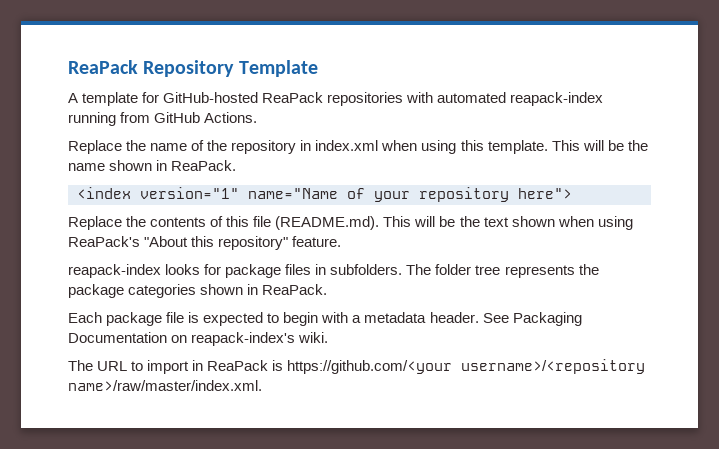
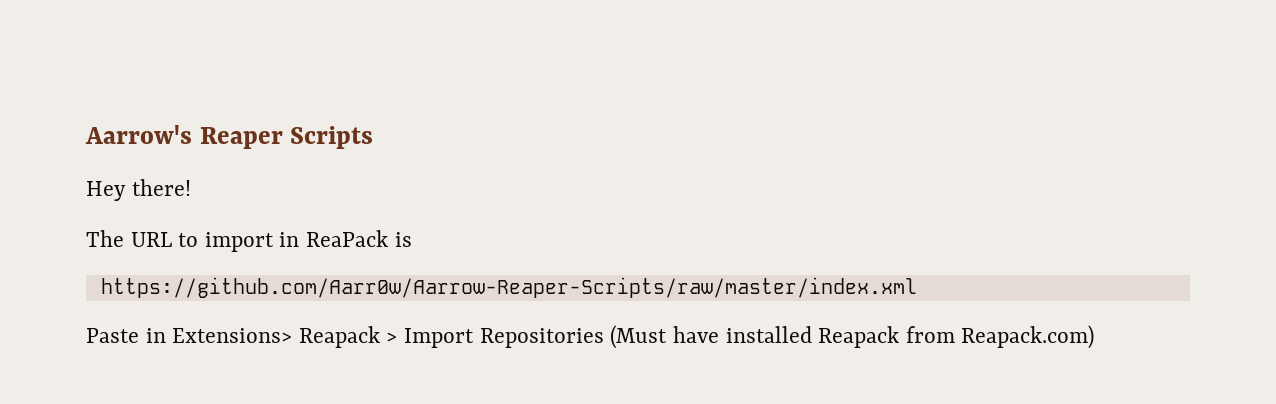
- ReaPack Repository Template
- A template for GitHub-hosted ReaPack repositories with automated reapack-index running from GitHub Actions.
- Replace the name of the repository in index.xml when using this template. This will be the name shown in ReaPack.
- <index version="1" name="Name of your repository here">
- Replace the contents of this file (README.md). This will be the text shown when using ReaPack's "About this repository" feature.
- reapack-index looks for package files in subfolders. The folder tree represents the package categories shown in ReaPack.
- Each package file is expected to begin with a metadata header. See Packaging Documentation on reapack-index's wiki.
+ Aarrow's Reaper Scripts
+ Hey there!
- The URL to import in ReaPack is https://github.com/<your username>/<repository name>/raw/master/index.xml.
+ The URL to import in ReaPack is
+ https://github.com/Aarr0w/Aarrow-Reaper-Scripts/raw/master/index.xml
+ Paste in Extensions> Reapack > Import Repositories (Must have installed Reapack from Reapack.com)

